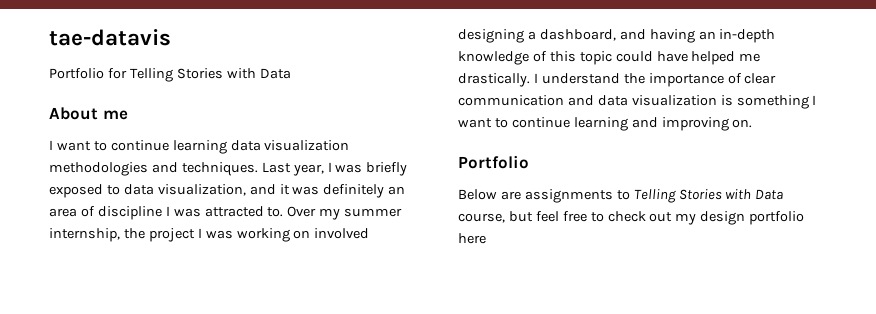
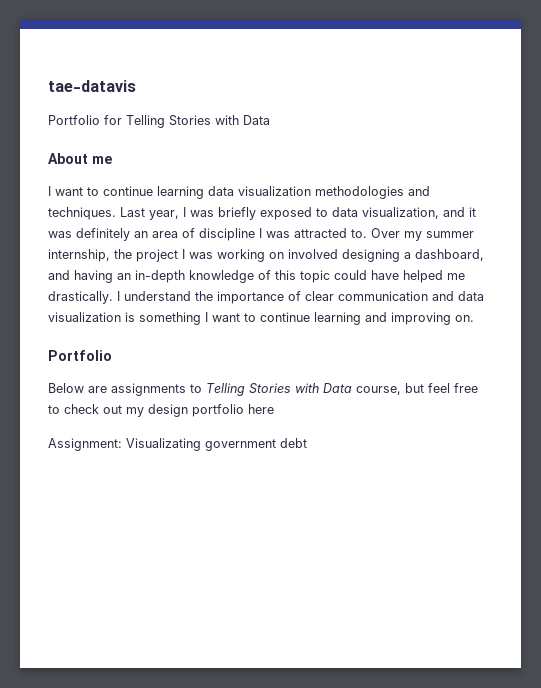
+ Assignment: Visualizating government debt

